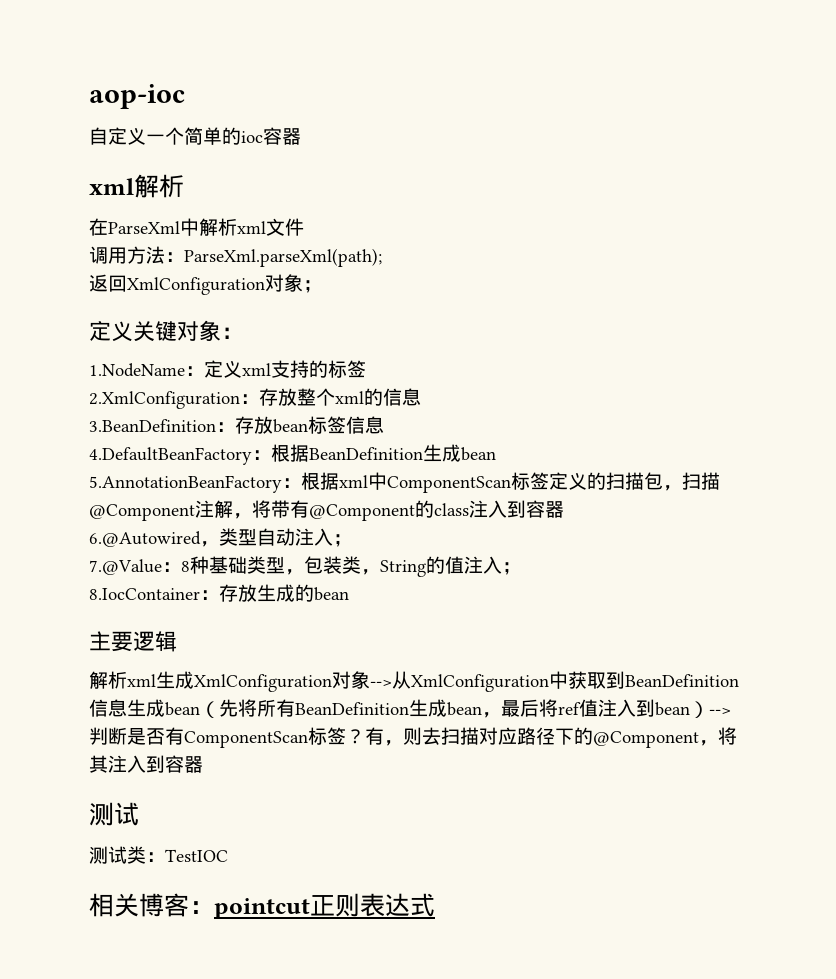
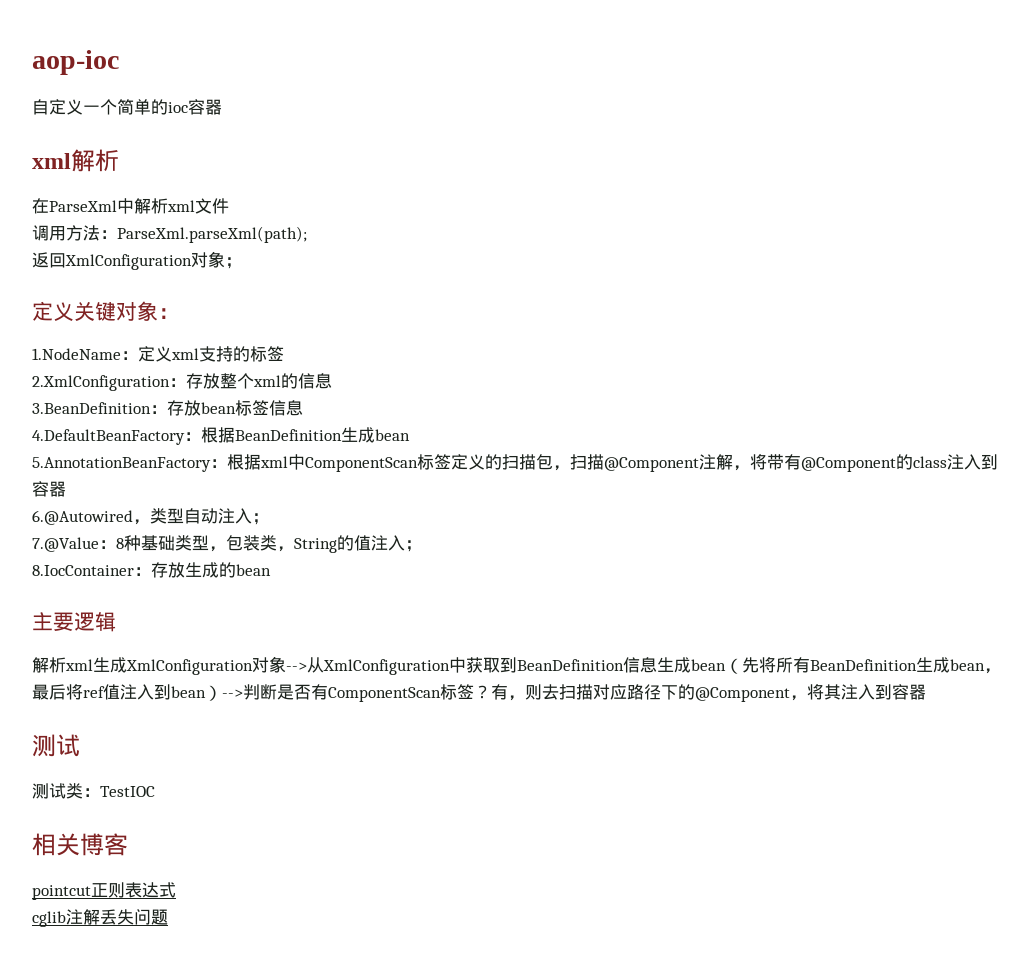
- 相关博客：pointcut正则表达式
+ 相关博客
+ pointcut正则表达式
+ cglib注解丢失问题

